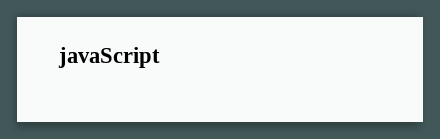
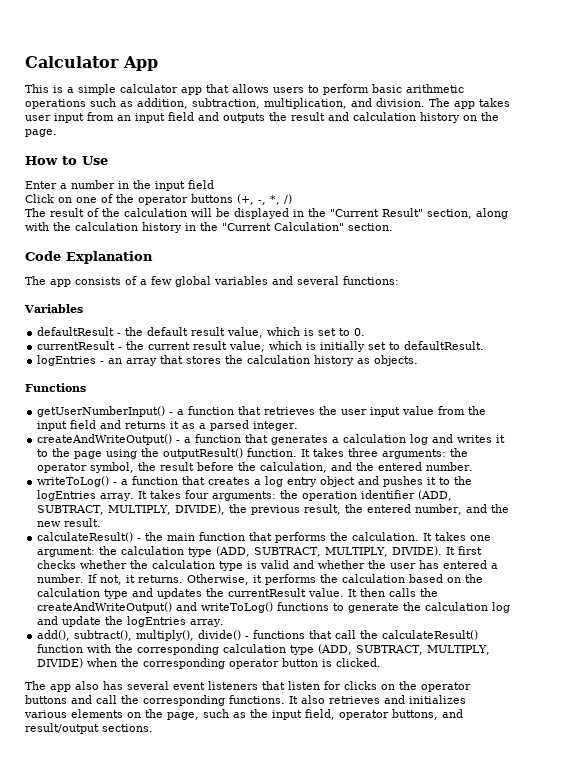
- javaScript
+ Calculator App
+ This is a simple calculator app that allows users to perform basic arithmetic operations such as addition, subtraction, multiplication, and division. The app takes user input from an input field and outputs the result and calculation history on the page.
+ How to Use
+ Enter a number in the input field
+ Click on one of the operator buttons (+, -, *, /)
+ The result of the calculation will be displayed in the "Current Result" section, along with the calculation history in the "Current Calculation" section.
+ Code Explanation
+ The app consists of a few global variables and several functions:
+ Variables
+ defaultResult - the default result value, which is set to 0.
+ currentResult - the current result value, which is initially set to defaultResult.
+ logEntries - an array that stores the calculation history as objects.
+ Functions
+ getUserNumberInput() - a function that retrieves the user input value from the input field and returns it as a parsed integer.
+ createAndWriteOutput() - a function that generates a calculation log and writes it to the page using the outputResult() function. It takes three arguments: the operator symbol, the result before the calculation, and the entered number.
+ writeToLog() - a function that creates a log entry object and pushes it to the logEntries array. It takes four arguments: the operation identifier (ADD, SUBTRACT, MULTIPLY, DIVIDE), the previous result, the entered number, and the new result.
+ calculateResult() - the main function that performs the calculation. It takes one argument: the calculation type (ADD, SUBTRACT, MULTIPLY, DIVIDE). It first checks whether the calculation type is valid and whether the user has entered a number. If not, it returns. Otherwise, it performs the calculation based on the calculation type and updates the currentResult value. It then calls the createAndWriteOutput() and writeToLog() functions to generate the calculation log and update the logEntries array.
+ add(), subtract(), multiply(), divide() - functions that call the calculateResult() function with the corresponding calculation type (ADD, SUBTRACT, MULTIPLY, DIVIDE) when the corresponding operator button is clicked.
+ The app also has several event listeners that listen for clicks on the operator buttons and call the corresponding functions. It also retrieves and initializes various elements on the page, such as the input field, operator buttons, and result/output sections.

